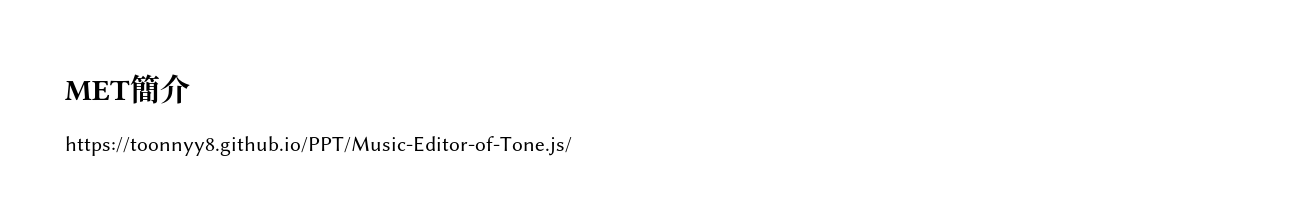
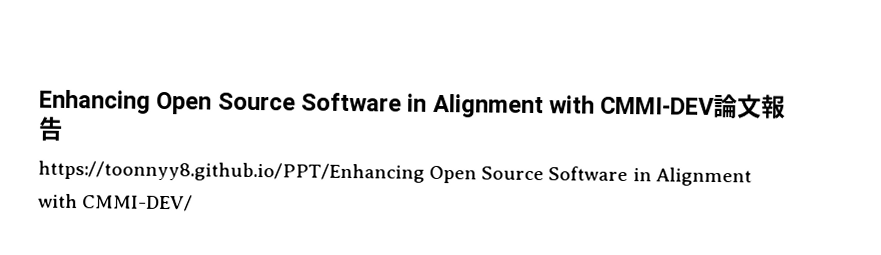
- MET簡介
- https://toonnyy8.github.io/PPT/Music-Editor-of-Tone.js/
+ Enhancing Open Source Software in Alignment with CMMI-DEV論文報告
+ https://toonnyy8.github.io/PPT/Enhancing Open Source Software in Alignment with CMMI-DEV/

